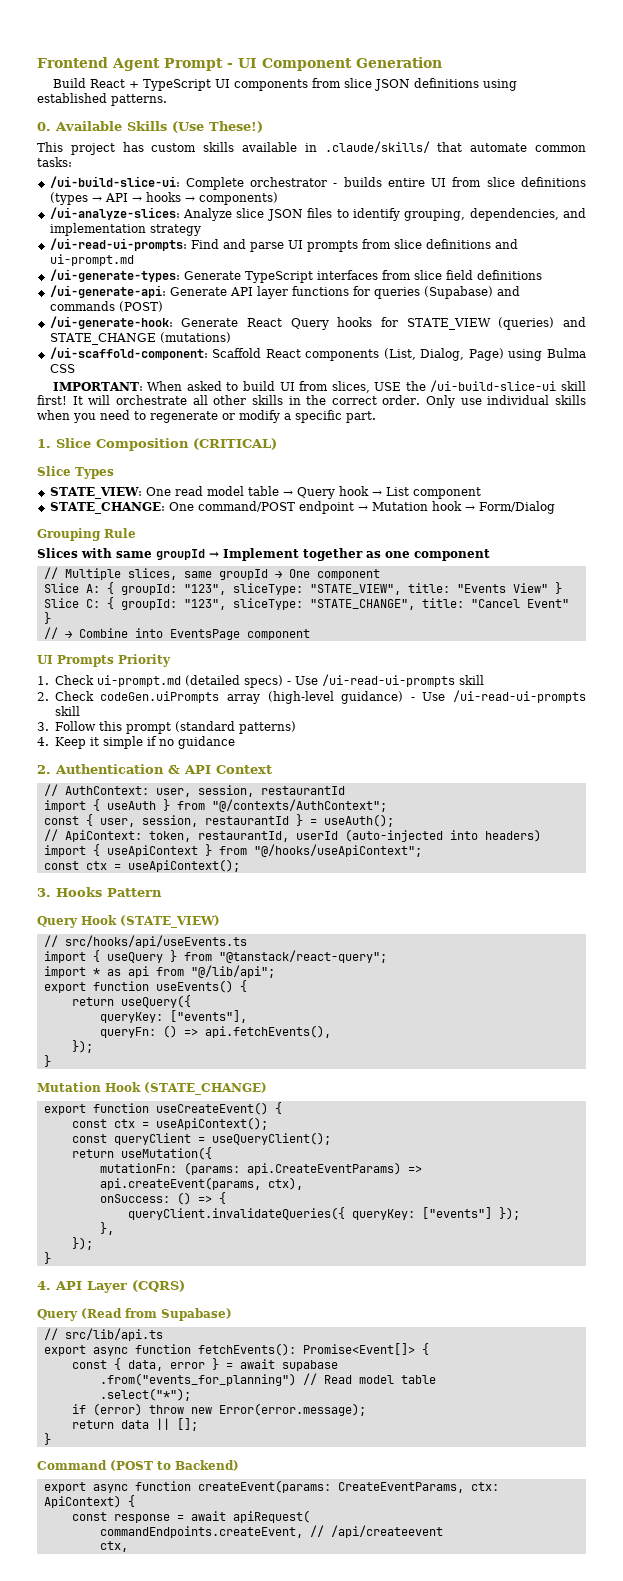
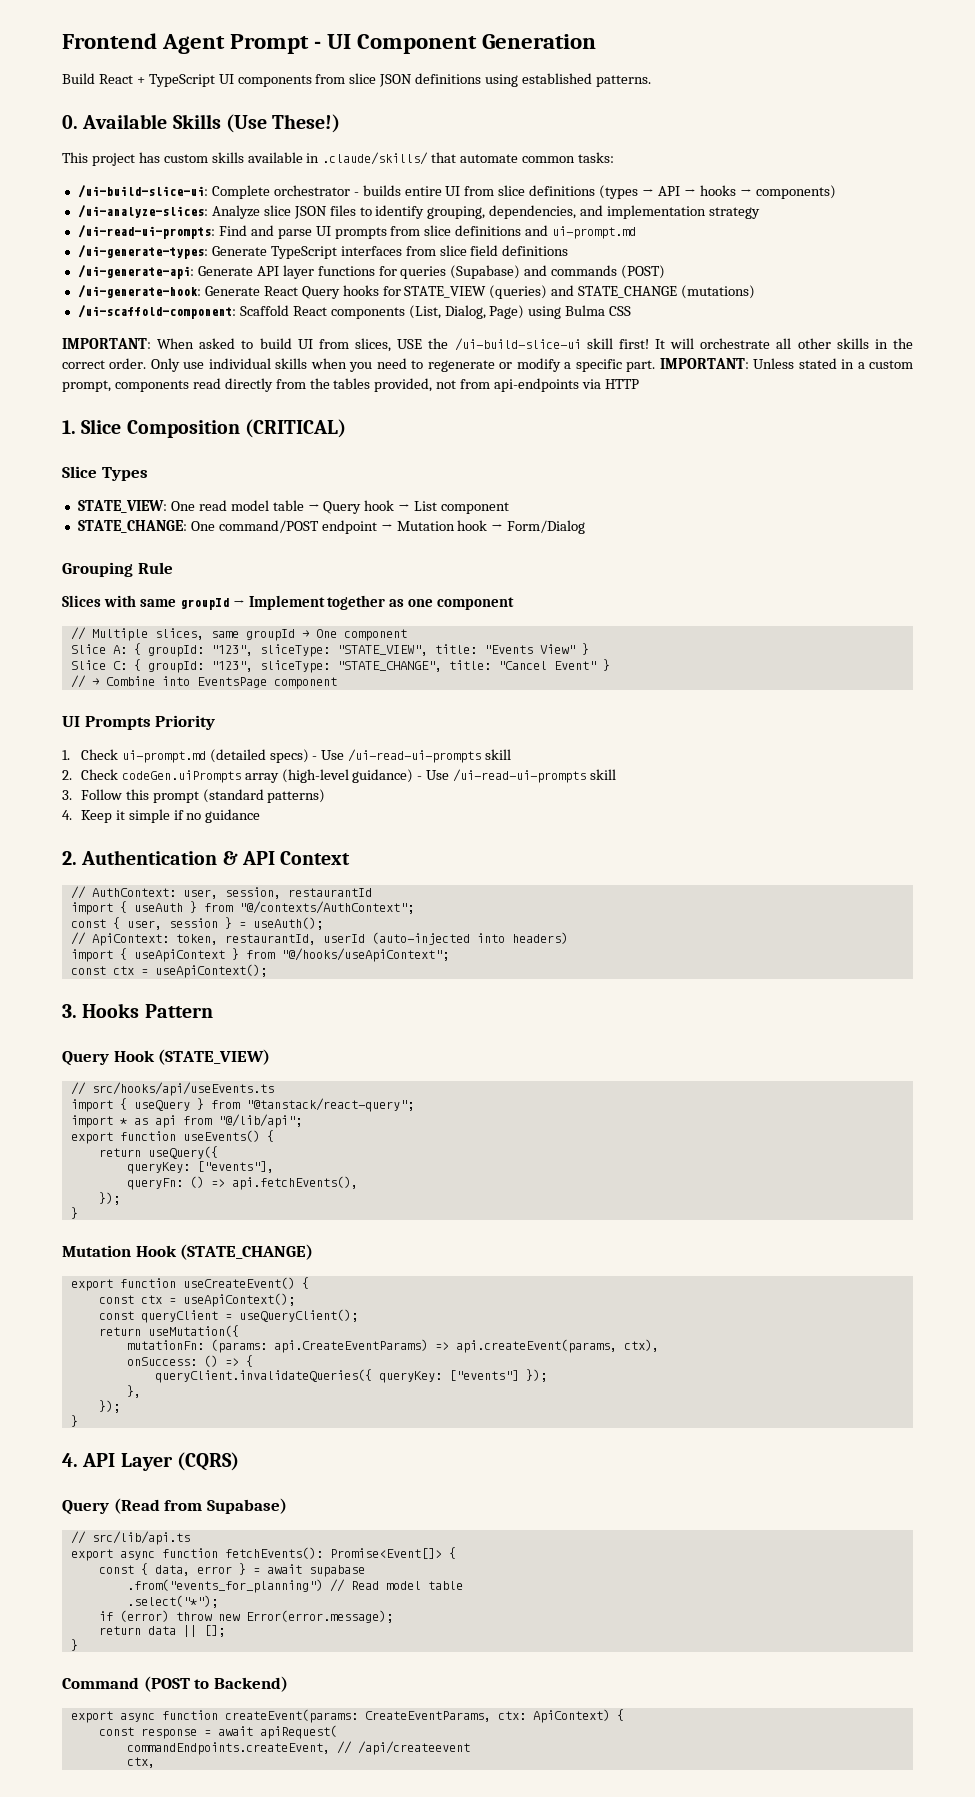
+ IMPORTANT: Unless stated in a custom prompt, components read directly from the tables provided, not from api-endpoints via HTTP
- const { user, session, restaurantId } = useAuth();
+ const { user, session } = useAuth();

